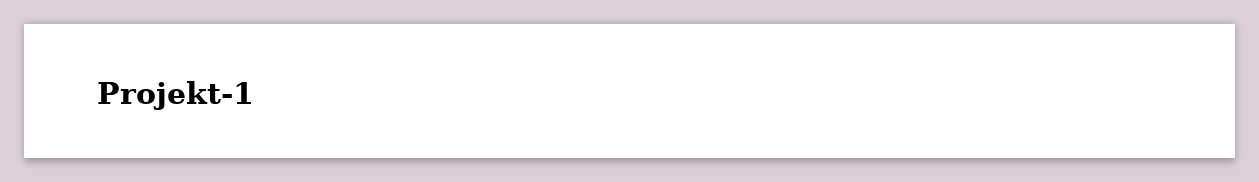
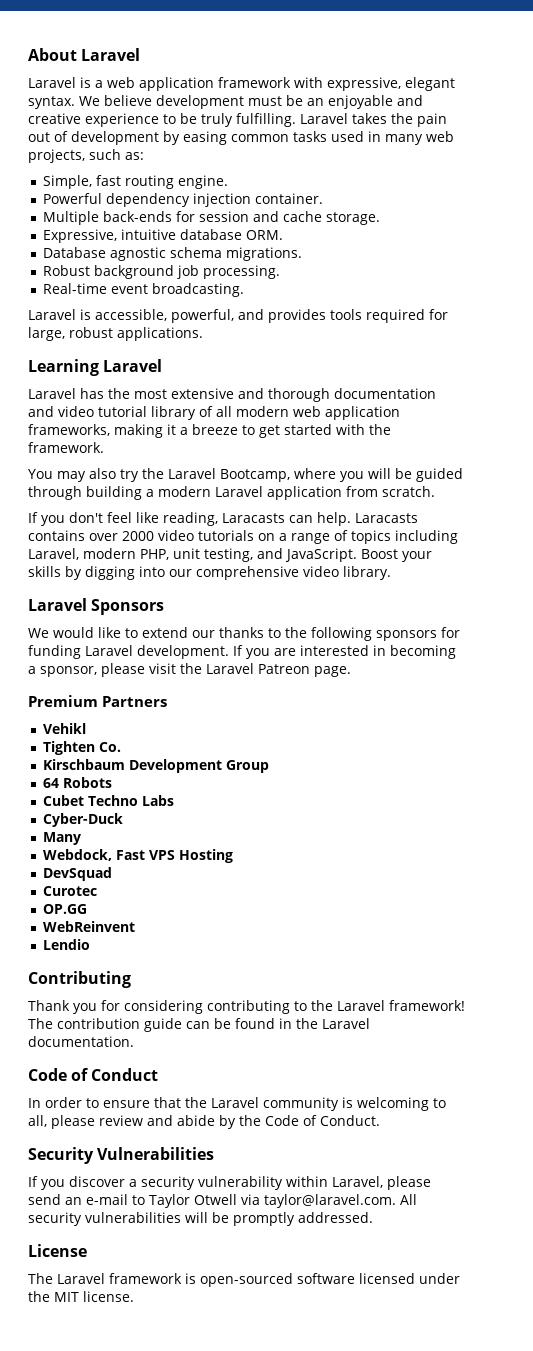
- Projekt-1
+ About Laravel
+ Laravel is a web application framework with expressive, elegant syntax. We believe development must be an enjoyable and creative experience to be truly fulfilling. Laravel takes the pain out of development by easing common tasks used in many web projects, such as:
+ Simple, fast routing engine.
+ Powerful dependency injection container.
+ Multiple back-ends for session and cache storage.
+ Expressive, intuitive database ORM.
+ Database agnostic schema migrations.
+ Robust background job processing.
+ Real-time event broadcasting.
+ Laravel is accessible, powerful, and provides tools required for large, robust applications.
+ Learning Laravel
+ Laravel has the most extensive and thorough documentation and video tutorial library of all modern web application frameworks, making it a breeze to get started with the framework.
+ You may also try the Laravel Bootcamp, where you will be guided through building a modern Laravel application from scratch.
+ If you don't feel like reading, Laracasts can help. Laracasts contains over 2000 video tutorials on a range of topics including Laravel, modern PHP, unit testing, and JavaScript. Boost your skills by digging into our comprehensive video library.
+ Laravel Sponsors
+ We would like to extend our thanks to the following sponsors for funding Laravel development. If you are interested in becoming a sponsor, please visit the Laravel Patreon page.
+ Premium Partners
+ Vehikl
+ Tighten Co.
+ Kirschbaum Development Group
+ 64 Robots
+ Cubet Techno Labs
+ Cyber-Duck
+ Many
+ Webdock, Fast VPS Hosting
+ DevSquad
+ Curotec
+ OP.GG
+ WebReinvent
+ Lendio
+ Contributing
+ Thank you for considering contributing to the Laravel framework! The contribution guide can be found in the Laravel documentation.
+ Code of Conduct
+ In order to ensure that the Laravel community is welcoming to all, please review and abide by the Code of Conduct.
+ Security Vulnerabilities
+ If you discover a security vulnerability within Laravel, please send an e-mail to Taylor Otwell via taylor@laravel.com. All security vulnerabilities will be promptly addressed.
+ License
+ The Laravel framework is open-sourced software licensed under the MIT license.

